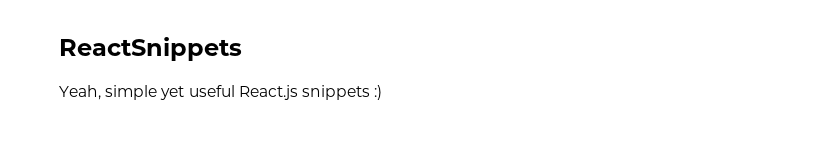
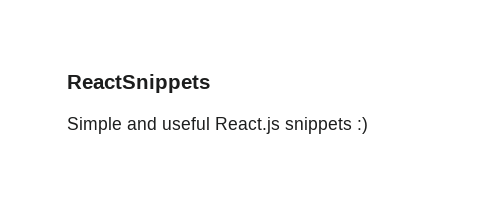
- Yeah, simple yet useful React.js snippets :)
+ Simple and useful React.js snippets :)

